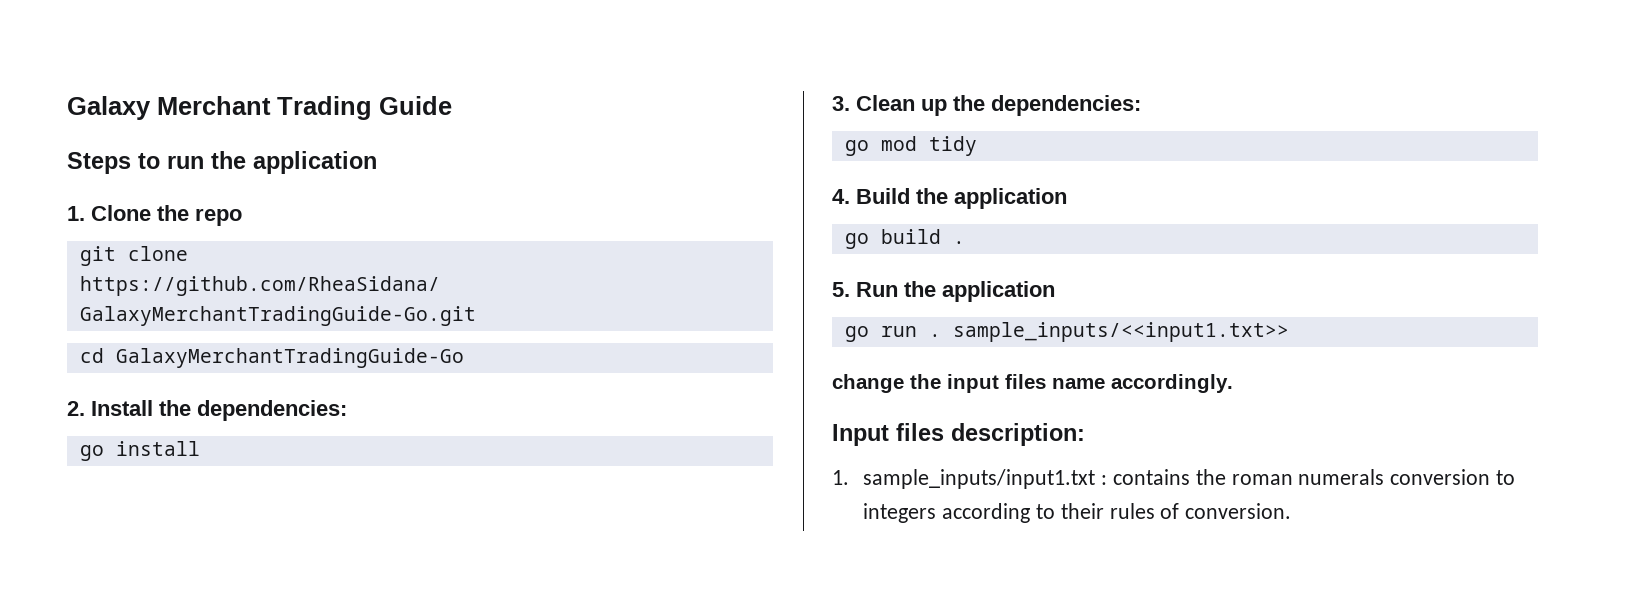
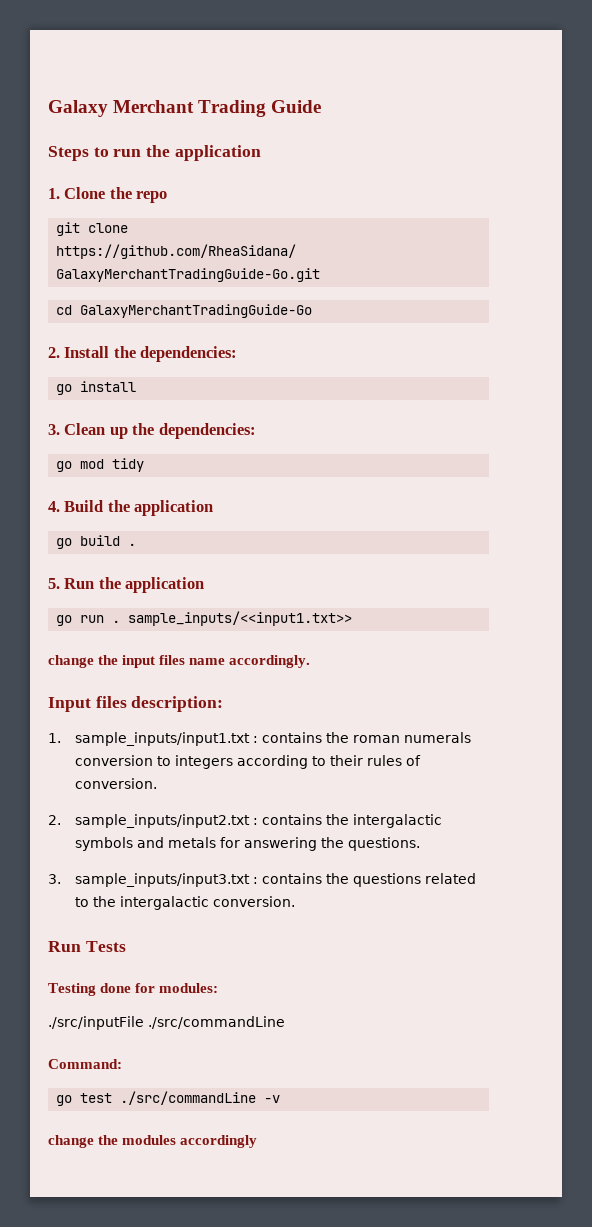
+ 2. sample_inputs/input2.txt : contains the intergalactic symbols and metals for answering the questions.
+ 3. sample_inputs/input3.txt : contains the questions related to the intergalactic conversion.
+ Run Tests
+ Testing done for modules:
+ ./src/inputFile ./src/commandLine
+ Command:
+ go test ./src/commandLine -v
+ change the modules accordingly

